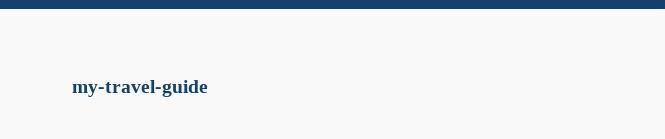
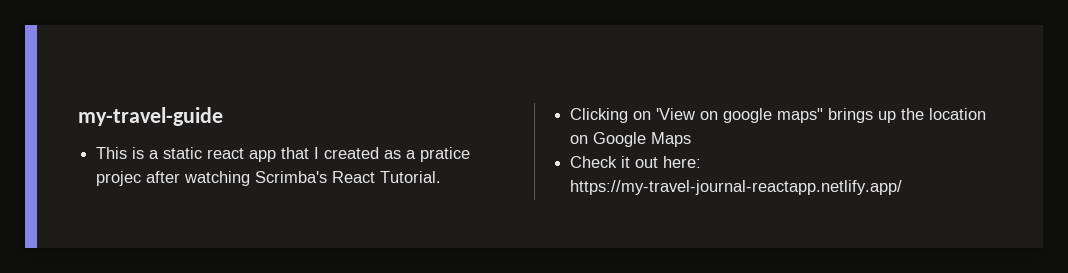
+ This is a static react app that I created as a pratice projec after watching Scrimba's React Tutorial.
+ Clicking on 'View on google maps" brings up the location on Google Maps
+ Check it out here: https://my-travel-journal-reactapp.netlify.app/

